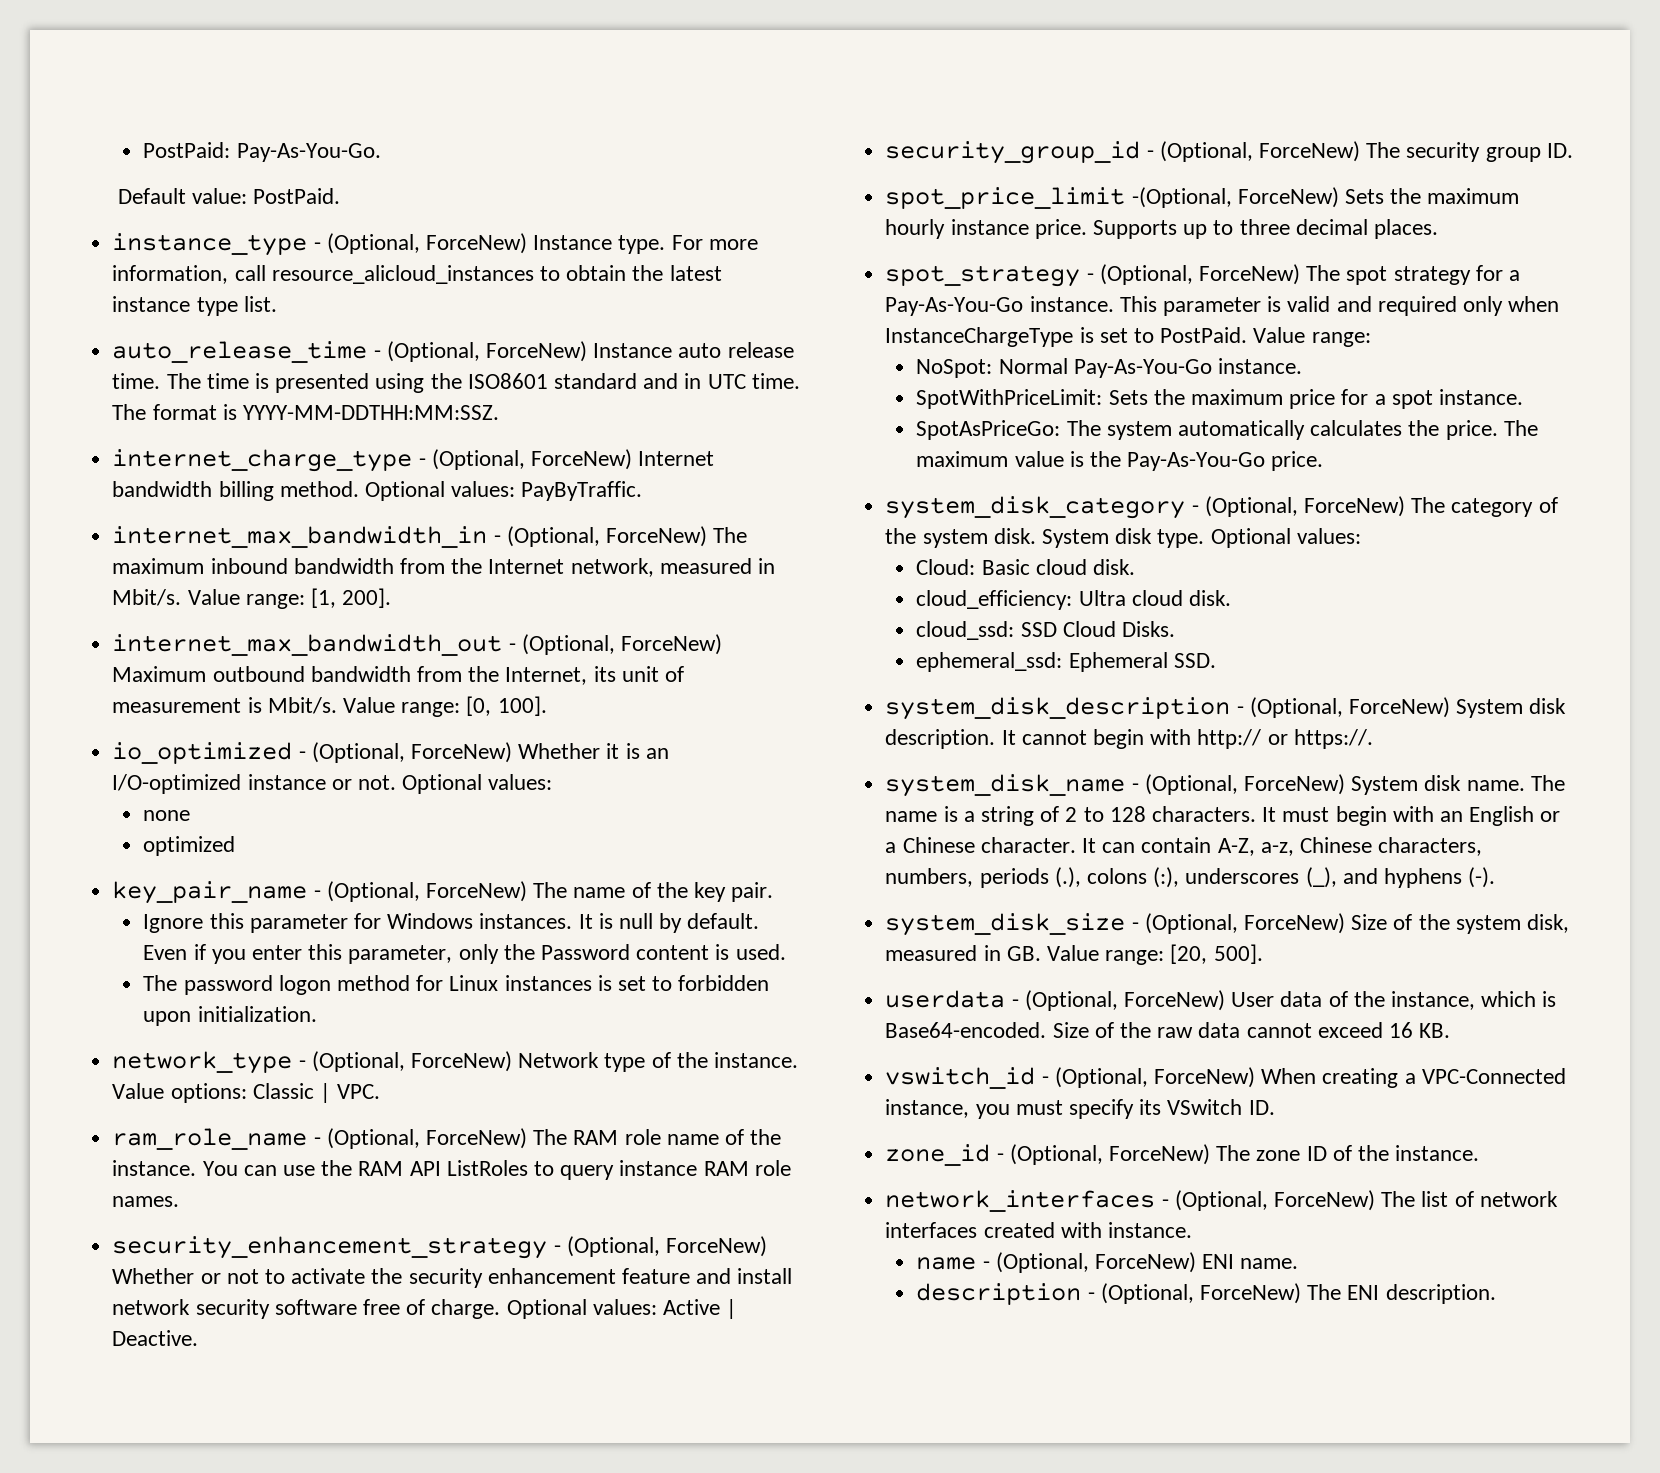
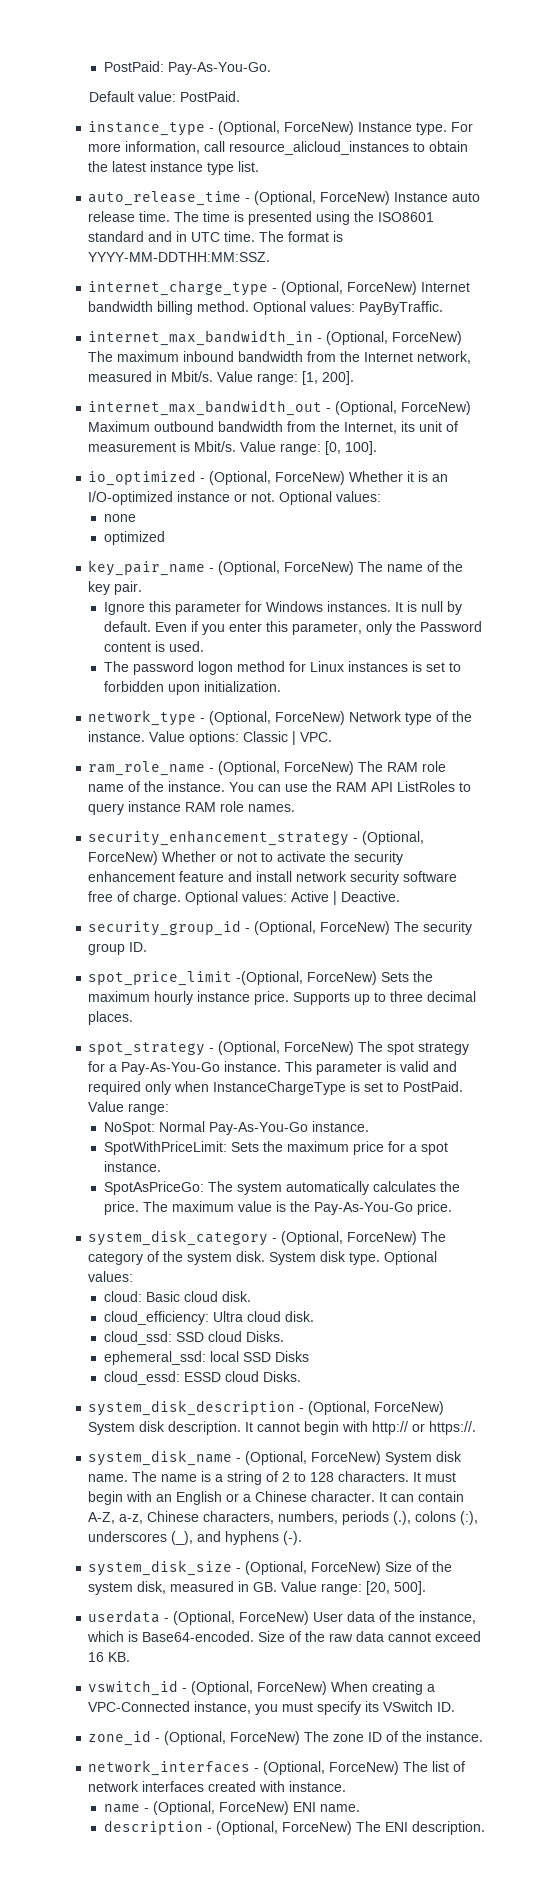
- Cloud: Basic cloud disk.
+ cloud: Basic cloud disk.
- cloud_ssd: SSD Cloud Disks.
+ cloud_ssd: SSD cloud Disks.
- ephemeral_ssd: Ephemeral SSD.
+ ephemeral_ssd: local SSD Disks
+ cloud_essd: ESSD cloud Disks.

